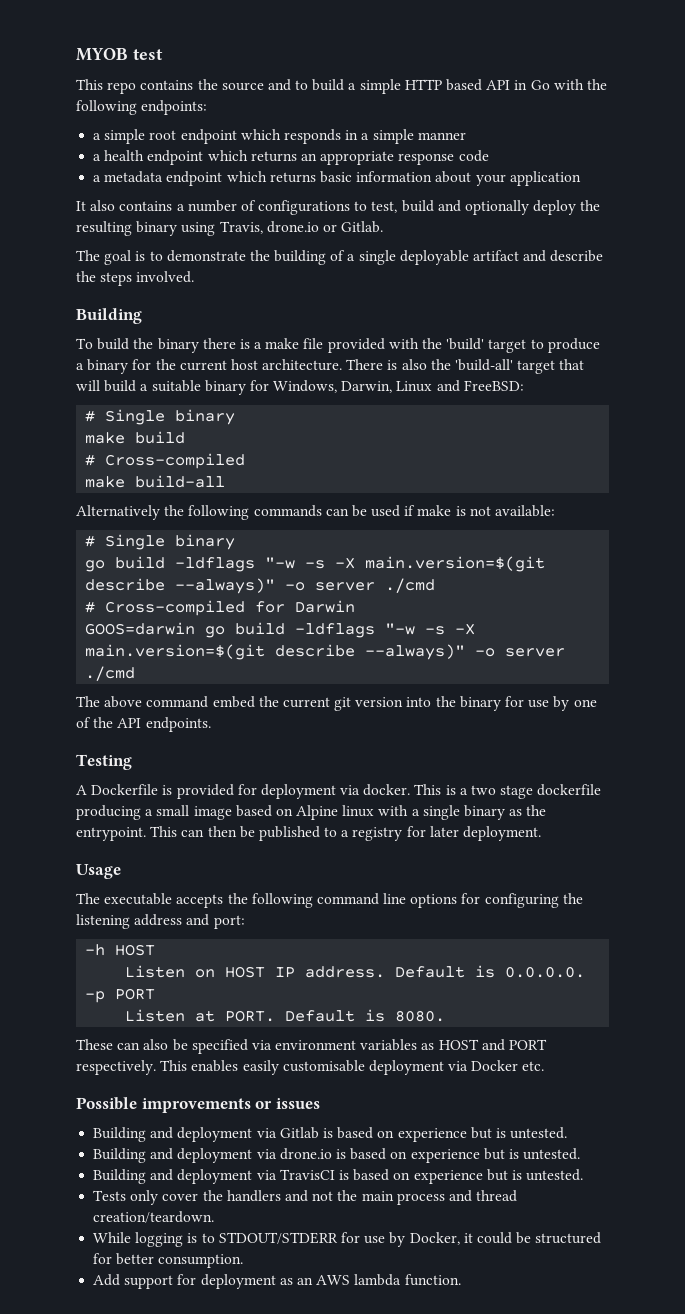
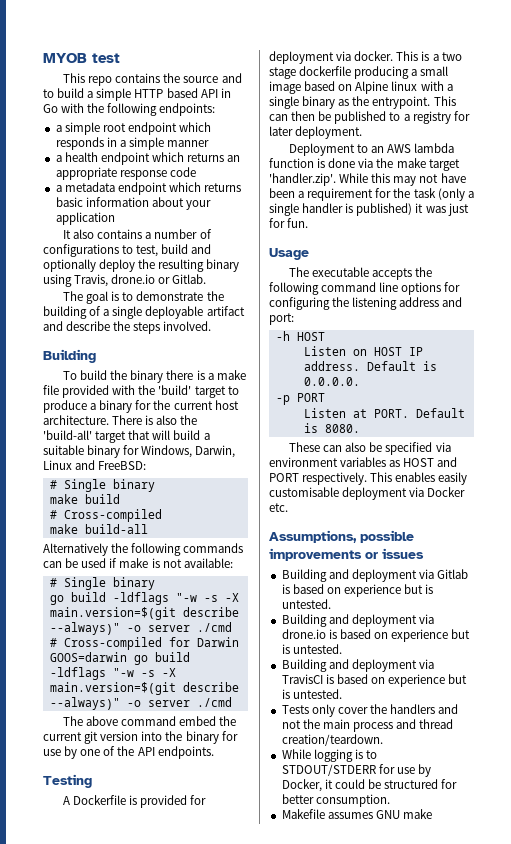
+ Deployment to an AWS lambda function is done via the make target 'handler.zip'. While this may not have been a requirement for the task (only a single handler is published) it was just for fun.
- Possible improvements or issues
+ Assumptions, possible improvements or issues
- Add support for deployment as an AWS lambda function.
+ Makefile assumes GNU make

